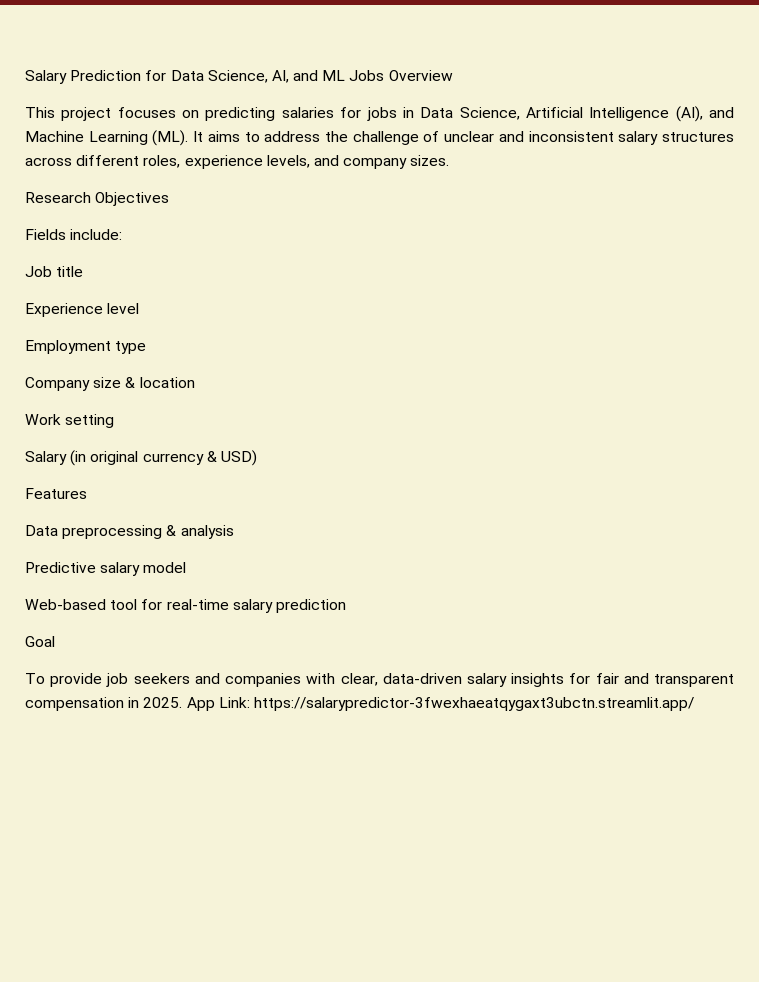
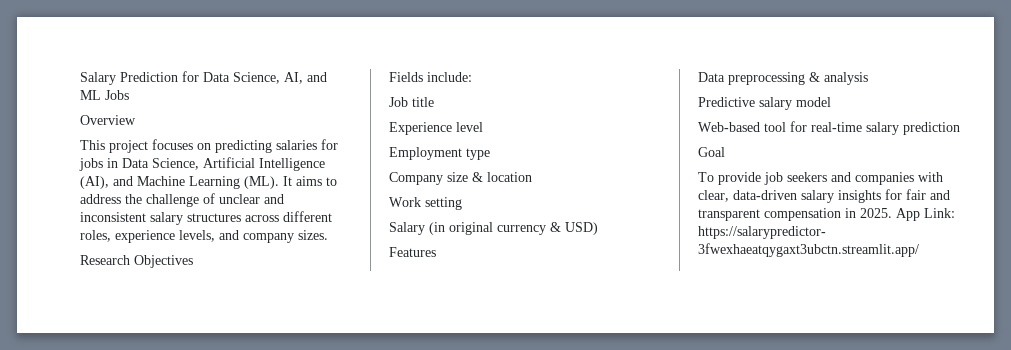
- Salary Prediction for Data Science, AI, and ML Jobs Overview
+ Salary Prediction for Data Science, AI, and ML Jobs
+ Overview

